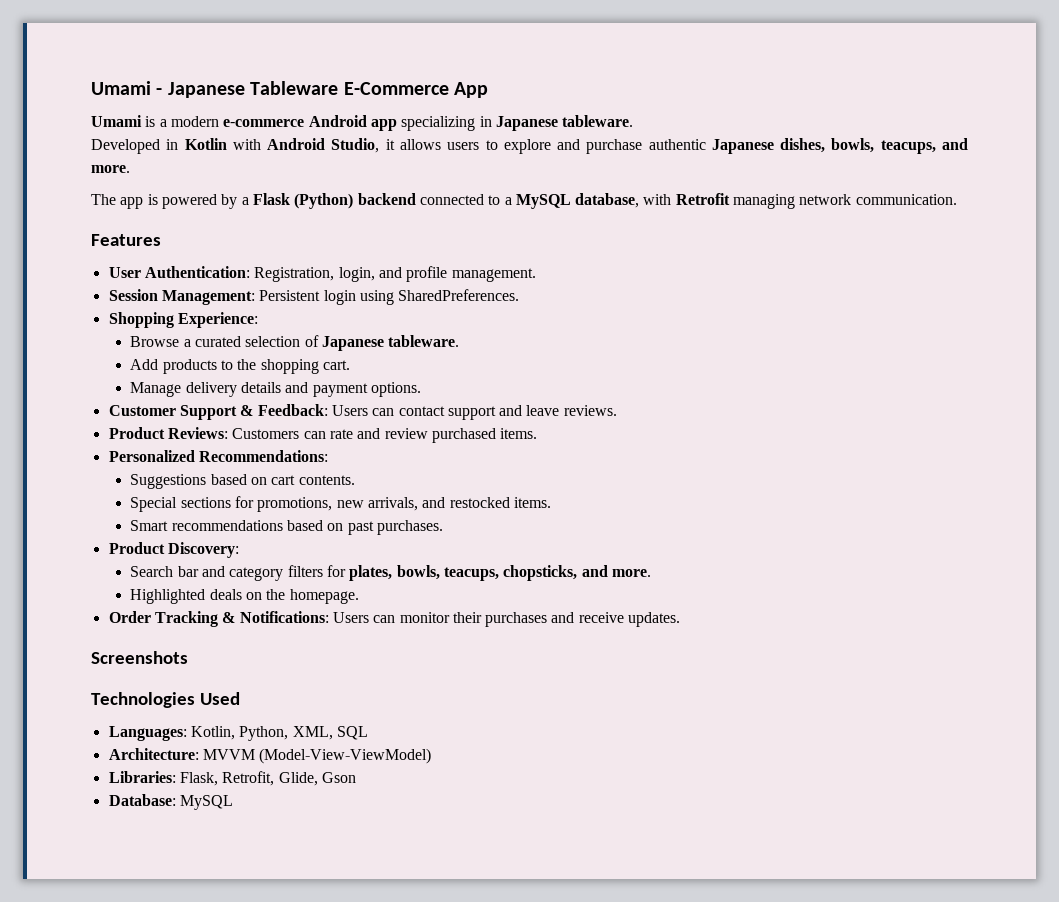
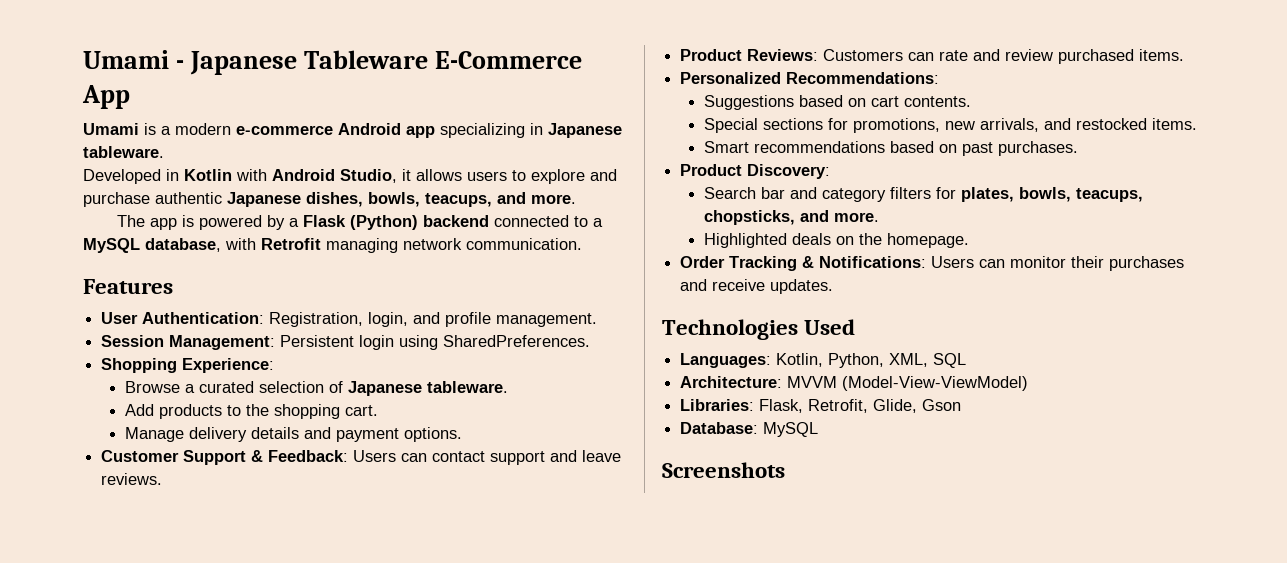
- Screenshots
+ Screenshots

